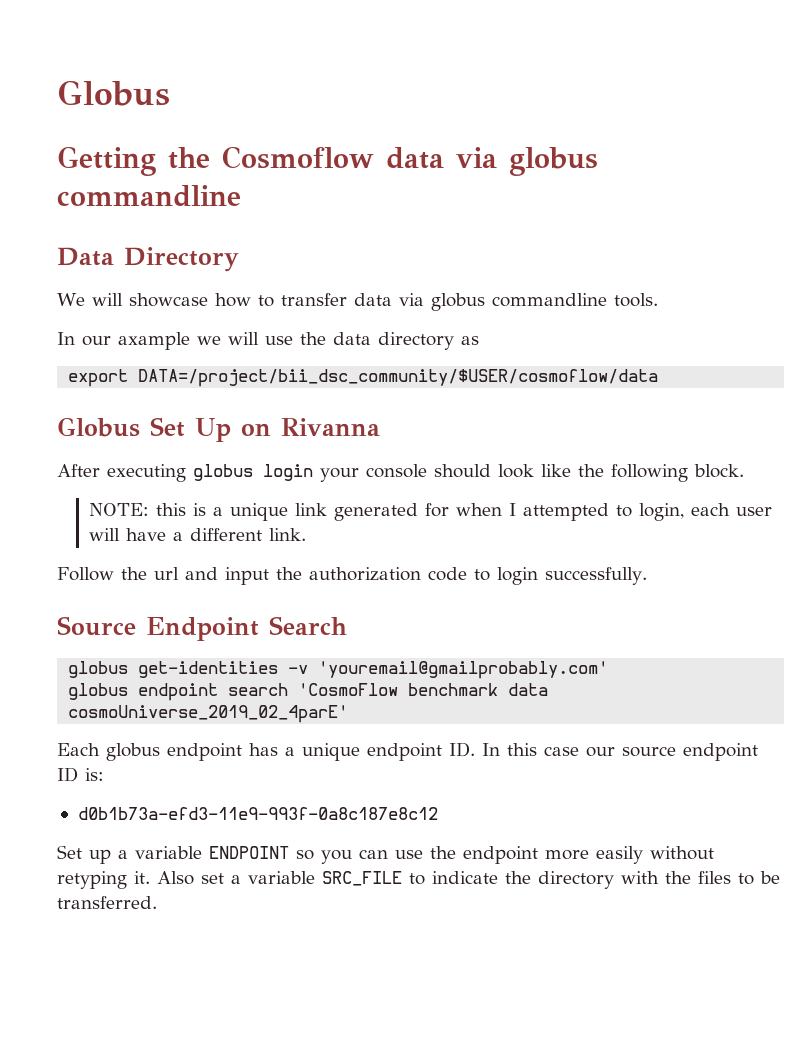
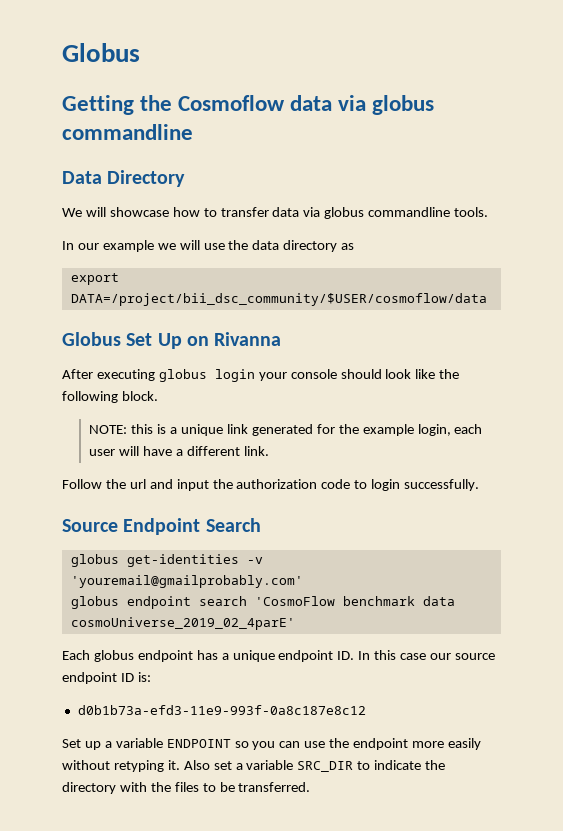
- In our axample we will use the data directory as
+ In our example we will use the data directory as
- NOTE: this is a unique link generated for when I attempted to login, each user will have a different link.
+ NOTE: this is a unique link generated for the example login, each user will have a different link.
- Also set a variable SRC_FILE to indicate the directory with the files to be transferred.
+ Also set a variable SRC_DIR to indicate the directory with the files to be transferred.

